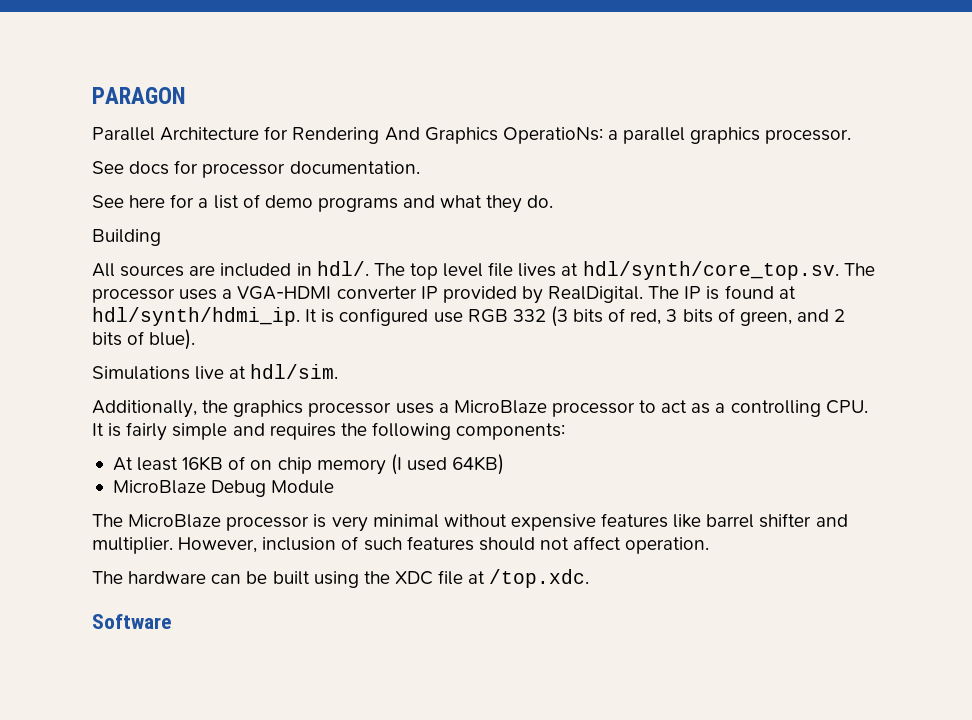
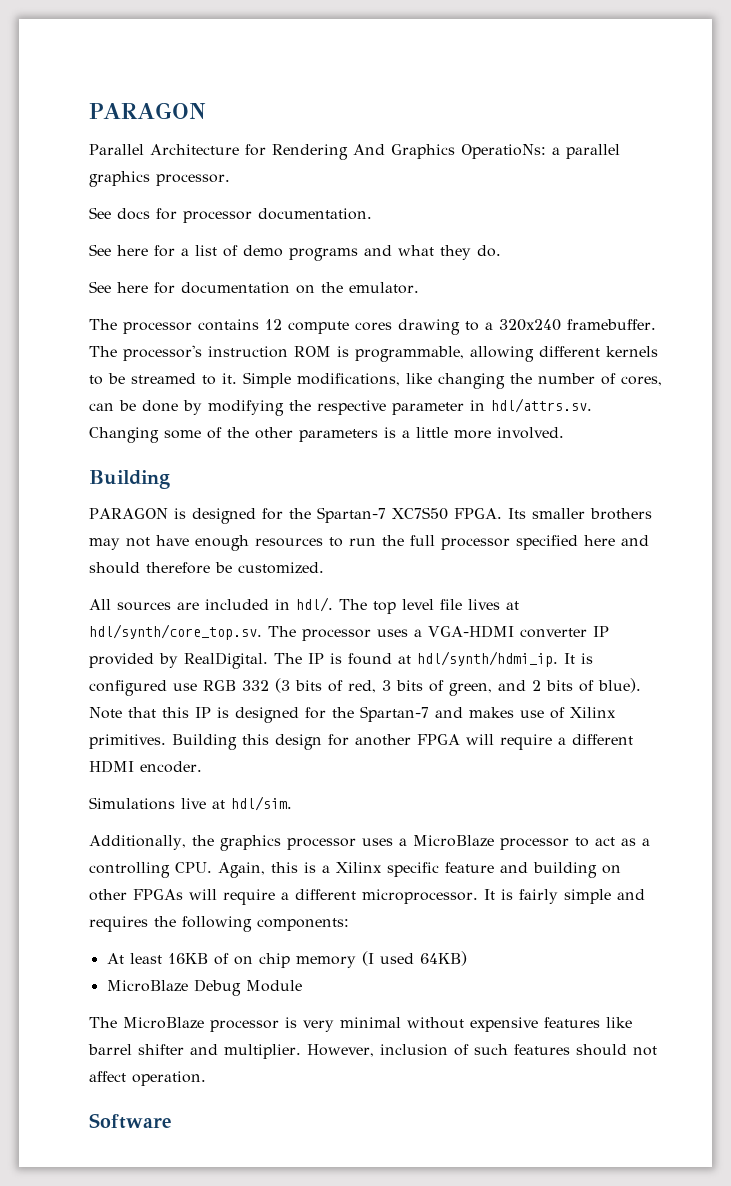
+ See here for documentation on the emulator.
+ The processor contains 12 compute cores drawing to a 320x240 framebuffer. The processor's instruction ROM is programmable, allowing different kernels to be streamed to it. Simple modifications, like changing the number of cores, can be done by modifying the respective parameter in hdl/attrs.sv. Changing some of the other parameters is a little more involved.
  Building
+ PARAGON is designed for the Spartan-7 XC7S50 FPGA. Its smaller brothers may not have enough resources to run the full processor specified here and should therefore be customized.
+ Note that this IP is designed for the Spartan-7 and makes use of Xilinx primitives. Building this design for another FPGA will require a different HDMI encoder.
- Additionally, the graphics processor uses a MicroBlaze processor to act as a controlling CPU. It is fairly simple and requires the following components:
+ Additionally, the graphics processor uses a MicroBlaze processor to act as a controlling CPU. Again, this is a Xilinx specific feature and building on other FPGAs will require a different microprocessor. It is fairly simple and requires the following components:
- The hardware can be built using the XDC file at /top.xdc.

